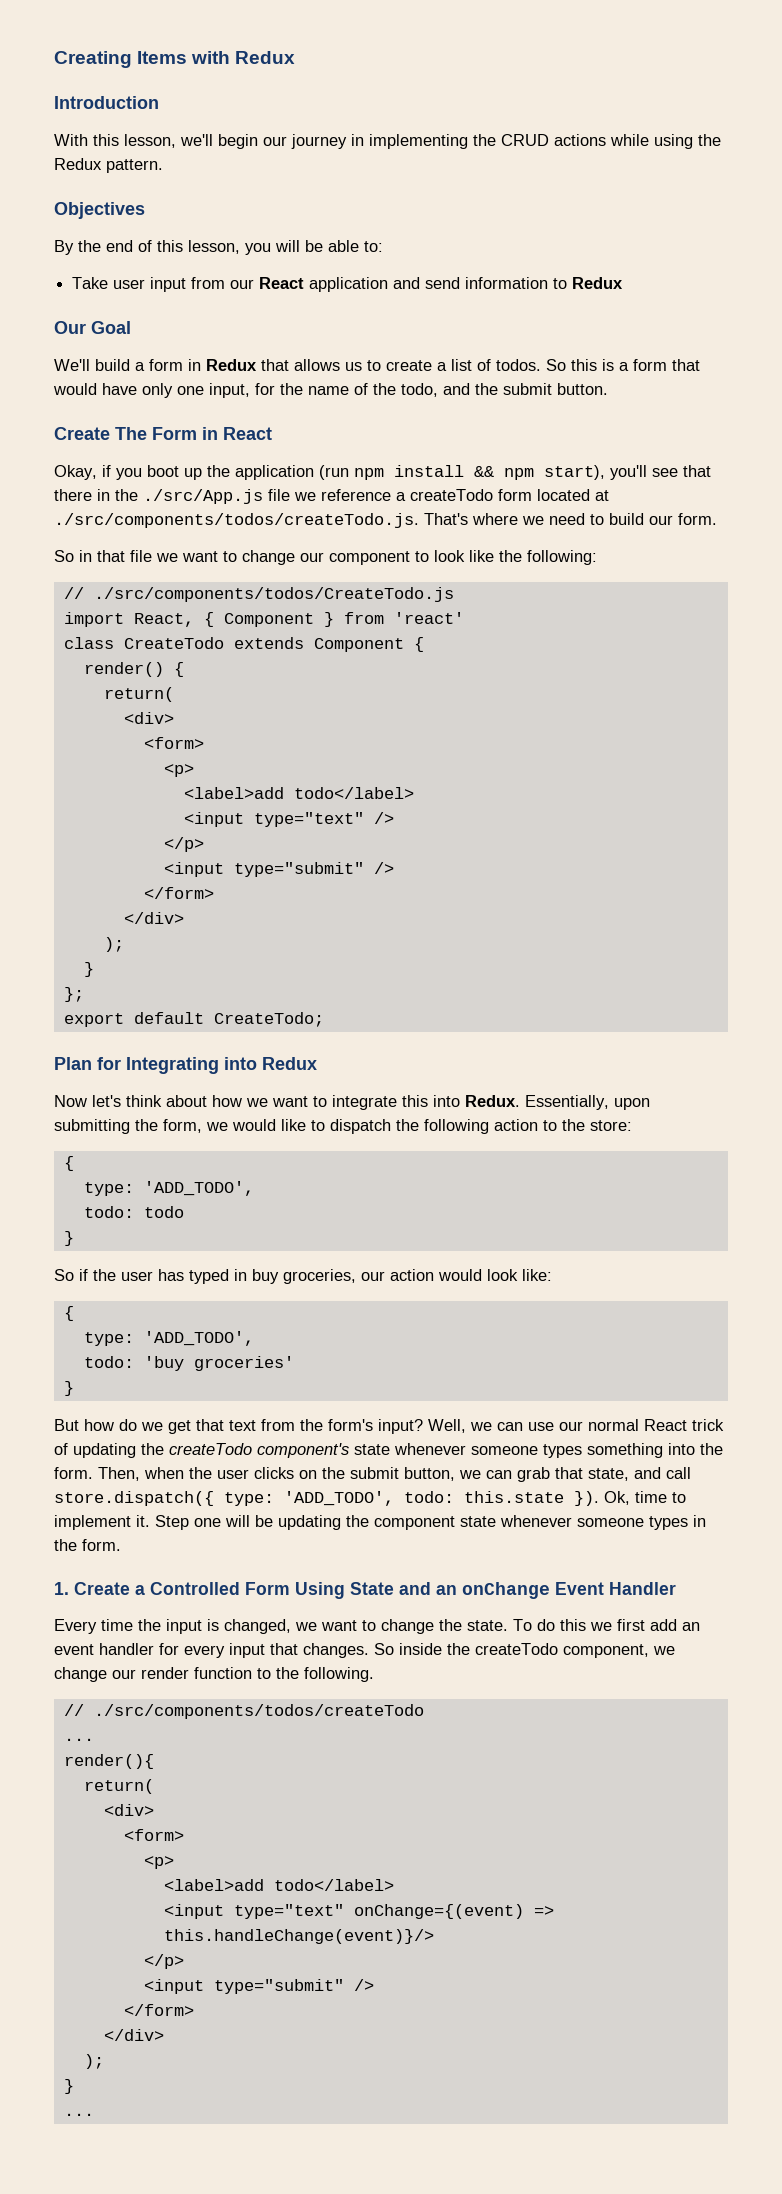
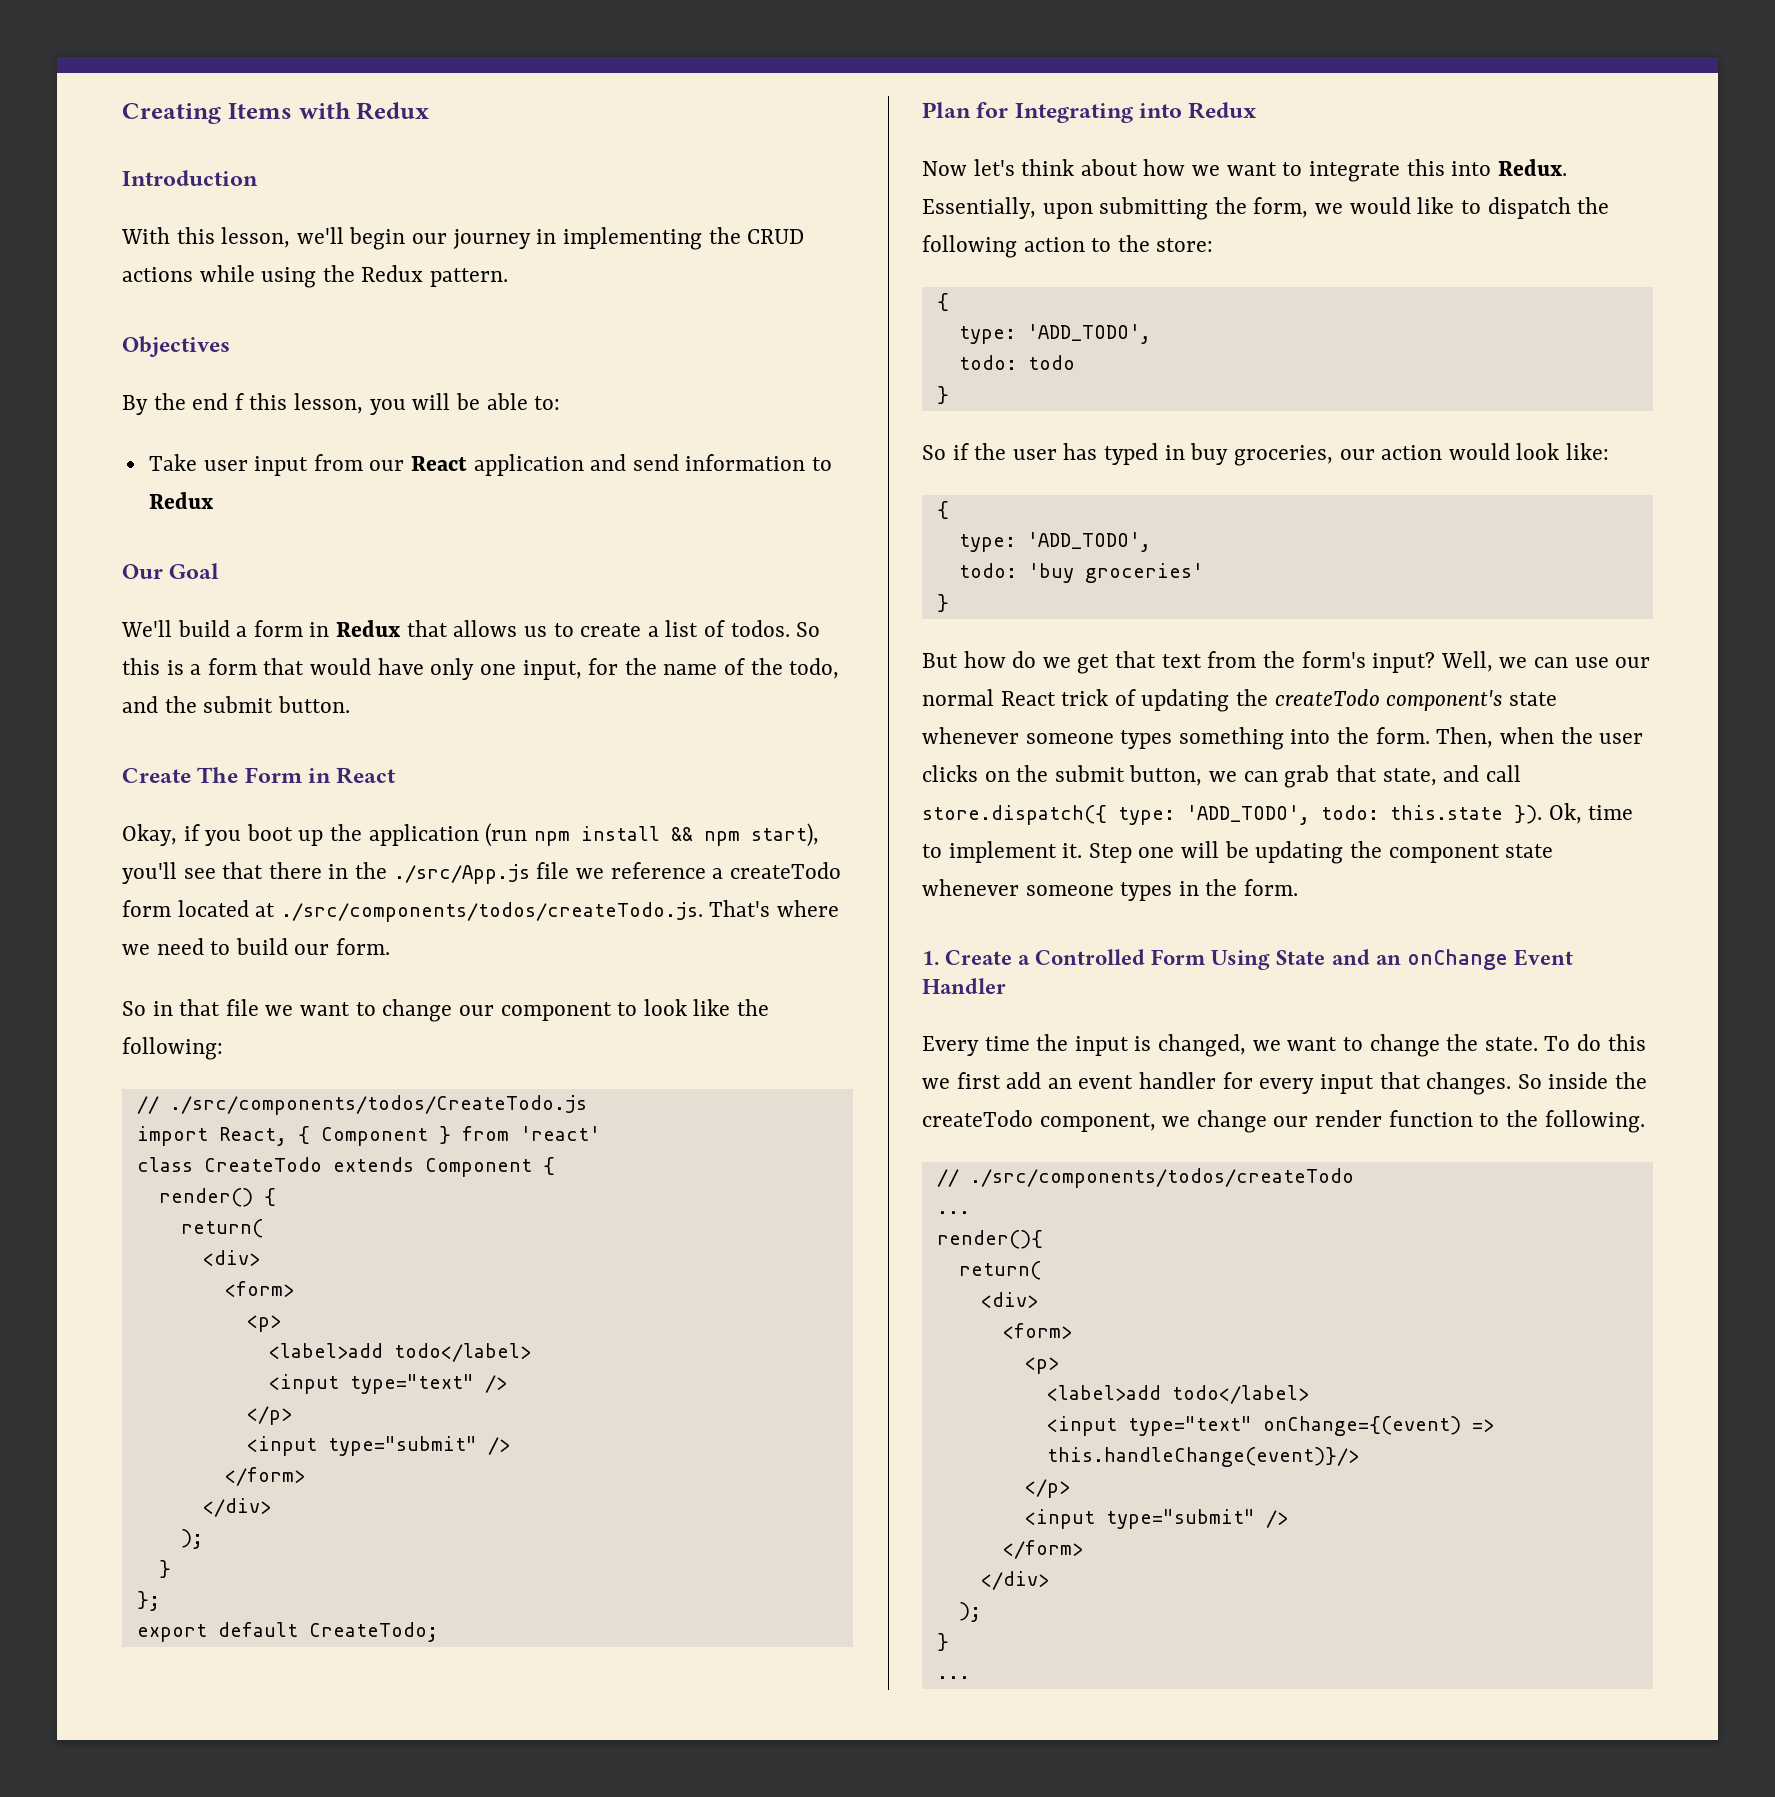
- By the end of this lesson, you will be able to:
+ By the end f this lesson, you will be able to:

